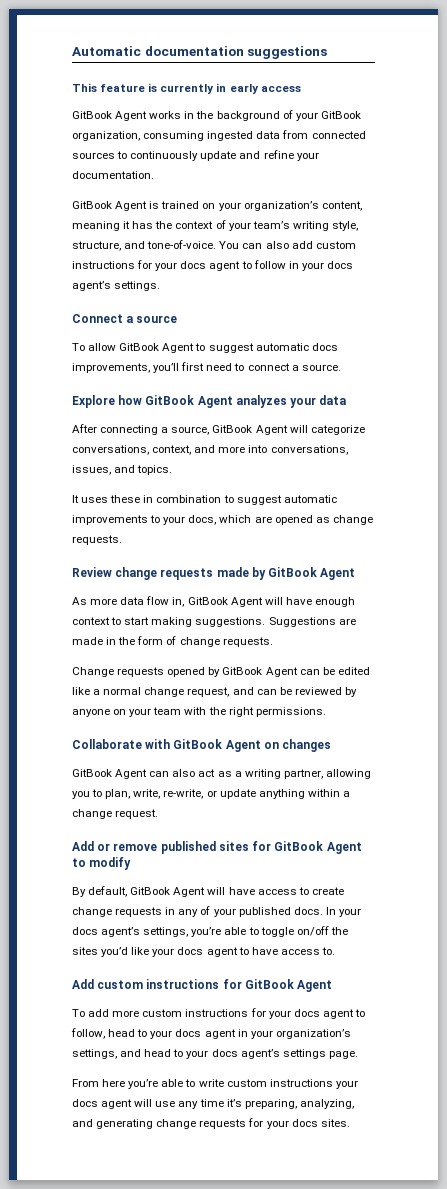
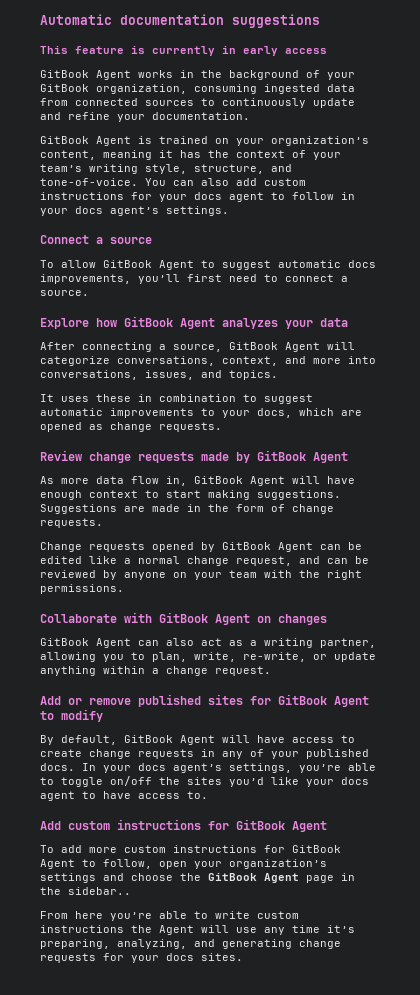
- To add more custom instructions for your docs agent to follow, head to your docs agent in your organization’s settings, and head to your docs agent’s settings page.
+ To add more custom instructions for GitBook Agent to follow, open your organization’s settings and choose the GitBook Agent page in the sidebar..
- From here you’re able to write custom instructions your docs agent will use any time it’s preparing, analyzing, and generating change requests for your docs sites.
+ From here you’re able to write custom instructions the Agent will use any time it’s preparing, analyzing, and generating change requests for your docs sites.

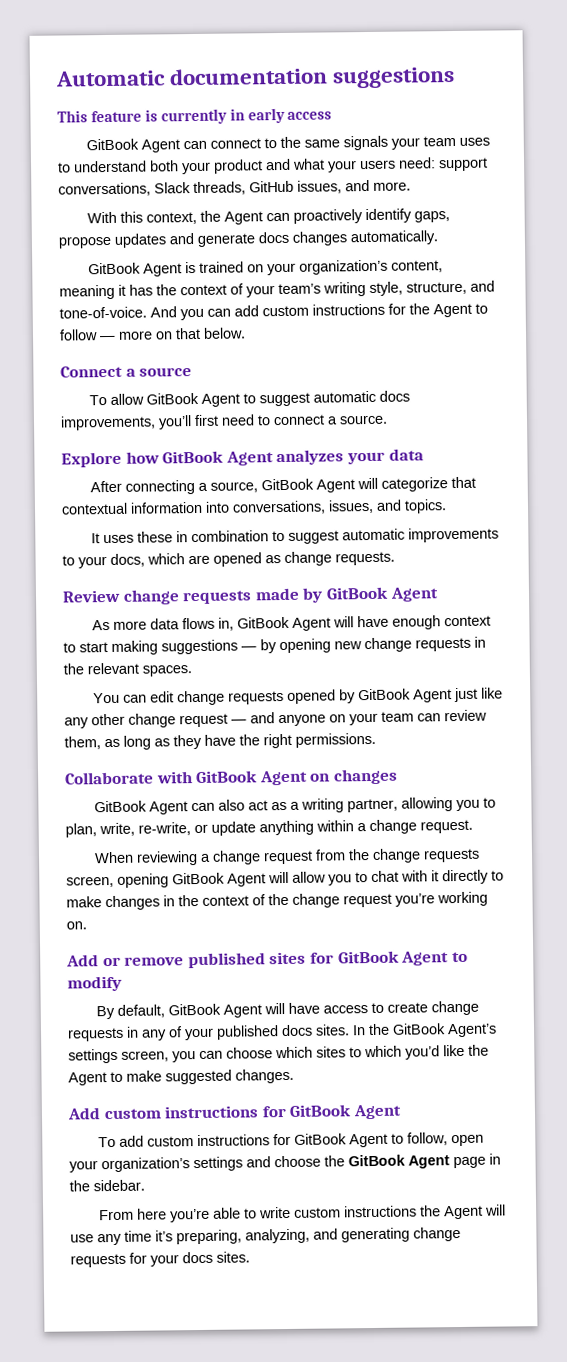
- GitBook Agent works in the background of your GitBook organization, consuming ingested data from connected sources to continuously update and refine your documentation.
+ GitBook Agent can connect to the same signals your team uses to understand both your product and what your users need: support conversations, Slack threads, GitHub issues, and more.
+ With this context, the Agent can proactively identify gaps, propose updates and generate docs changes automatically.
- You can also add custom instructions for your docs agent to follow in your docs agent’s settings.
+ And you can add custom instructions for the Agent to follow — more on that below.
- After connecting a source, GitBook Agent will categorize conversations, context, and more into conversations, issues, and topics.
+ After connecting a source, GitBook Agent will categorize that contextual information into conversations, issues, and topics.
- As more data flow in, GitBook Agent will have enough context to start making suggestions. Suggestions are made in the form of change requests.
- Change requests opened by GitBook Agent can be edited like a normal change request, and can be reviewed by anyone on your team with the right permissions.
+ As more data flows in, GitBook Agent will have enough context to start making suggestions — by opening new change requests in the relevant spaces.
+ You can edit change requests opened by GitBook Agent just like any other change request — and anyone on your team can review them, as long as they have the right permissions.
+ When reviewing a change request from the change requests screen, opening GitBook Agent will allow you to chat with it directly to make changes in the context of the change request you’re working on.
- By default, GitBook Agent will have access to create change requests in any of your published docs. In your docs agent’s settings, you’re able to toggle on/off the sites you’d like your docs agent to have access to.
+ By default, GitBook Agent will have access to create change requests in any of your published docs sites. In the GitBook Agent’s settings screen, you can choose which sites to which you’d like the Agent to make suggested changes.
- To add more custom instructions for GitBook Agent to follow, open your organization’s settings and choose the GitBook Agent page in the sidebar..
+ To add custom instructions for GitBook Agent to follow, open your organization’s settings and choose the GitBook Agent page in the sidebar.

